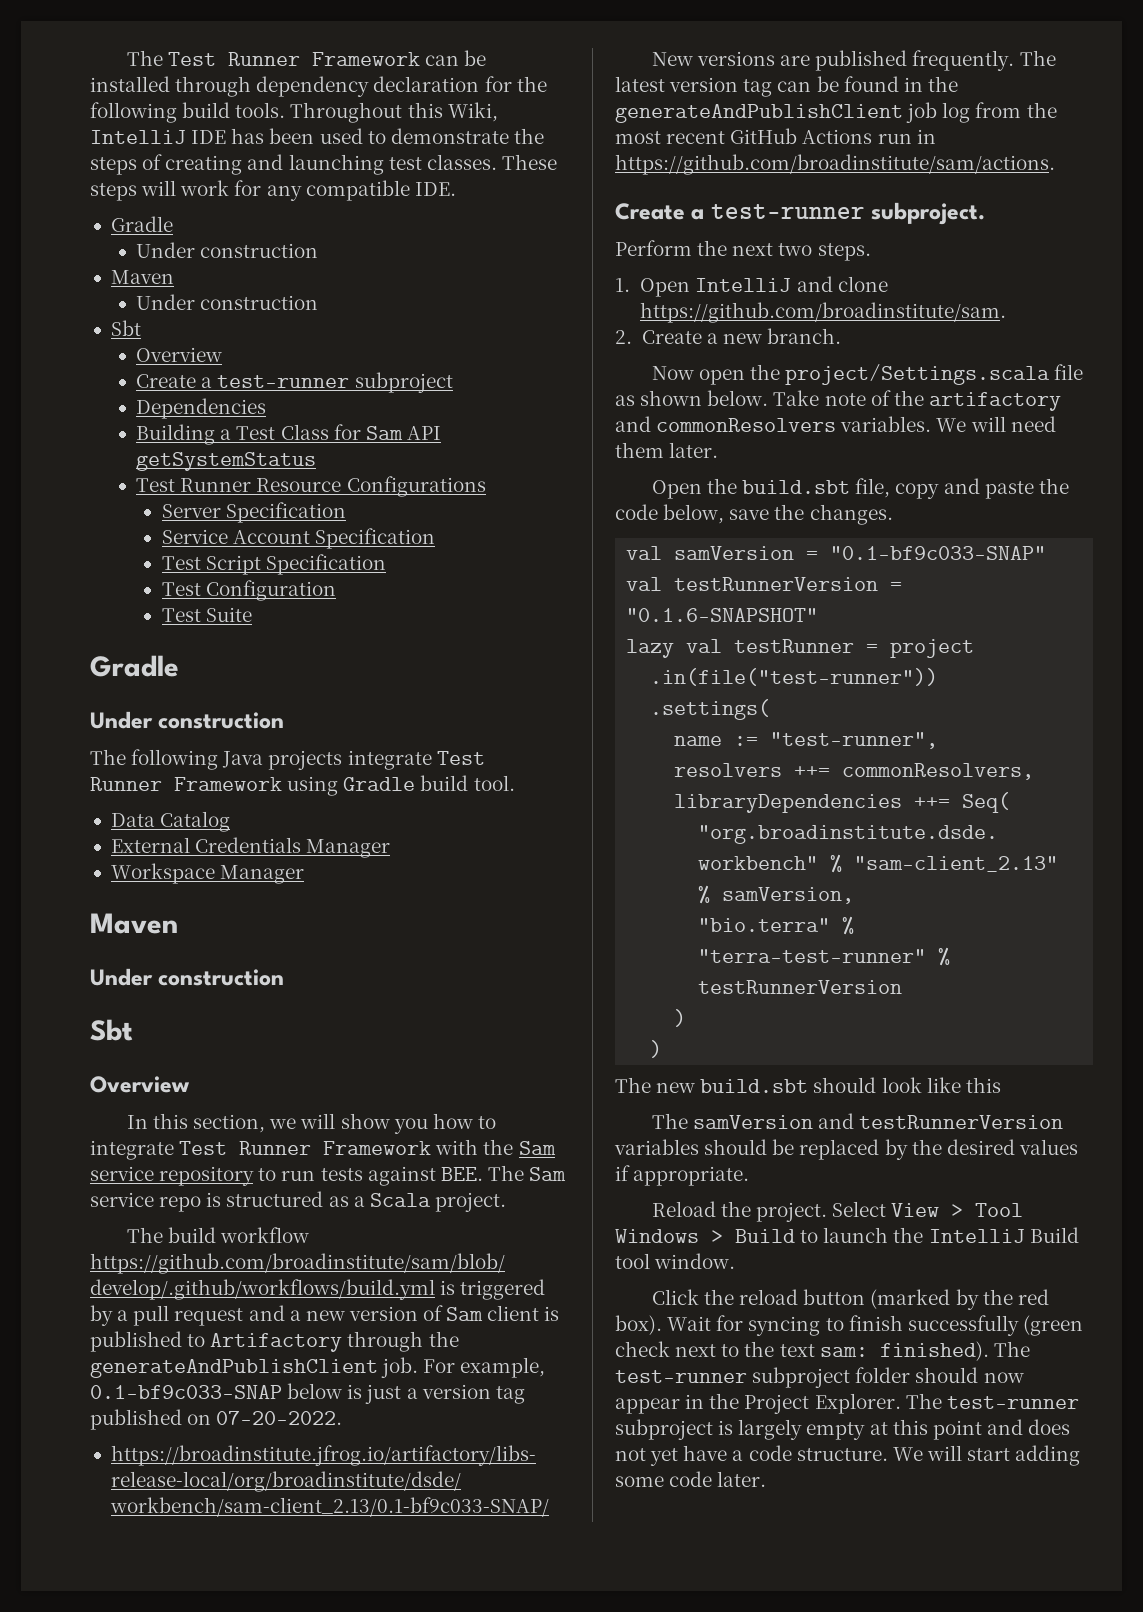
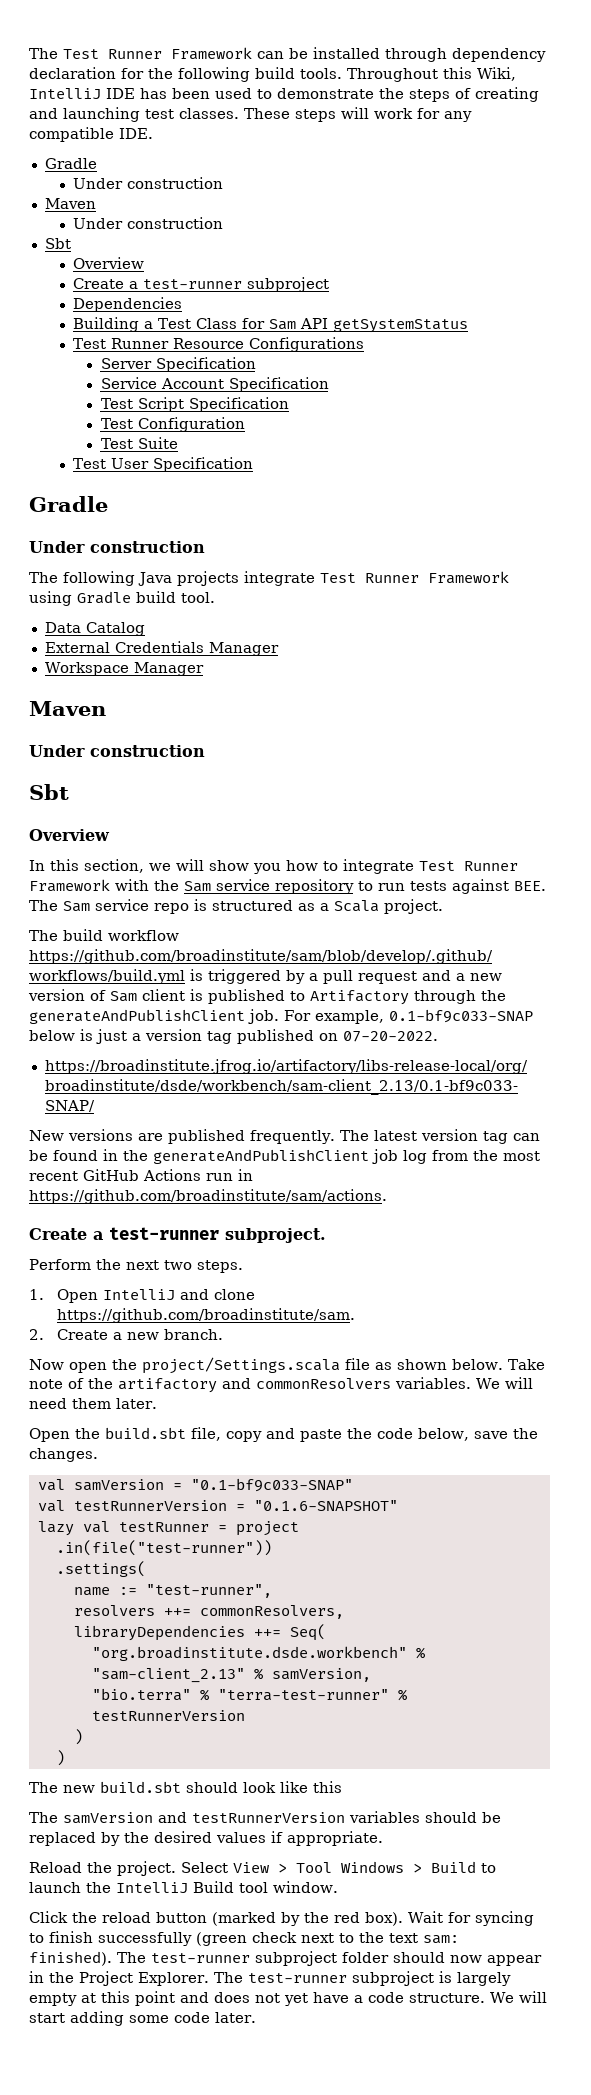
+ Test User Specification

